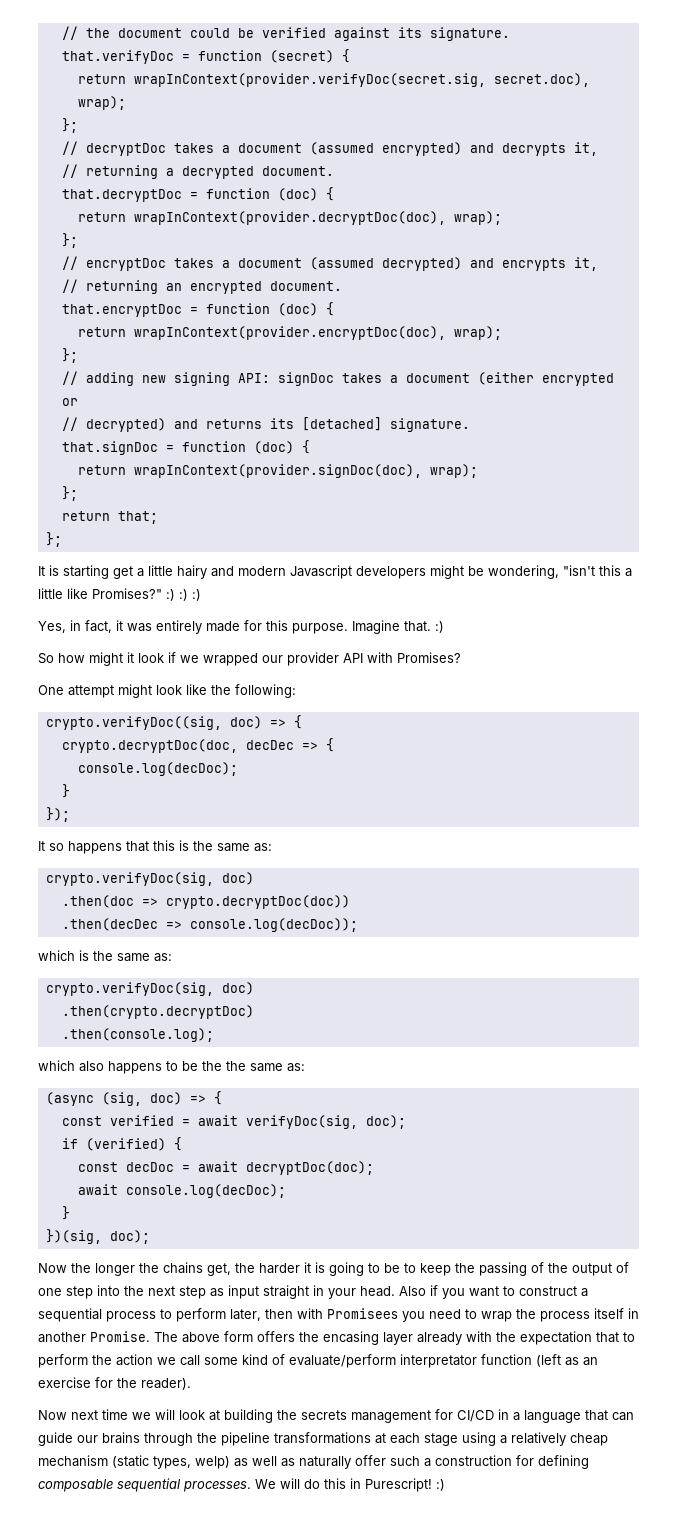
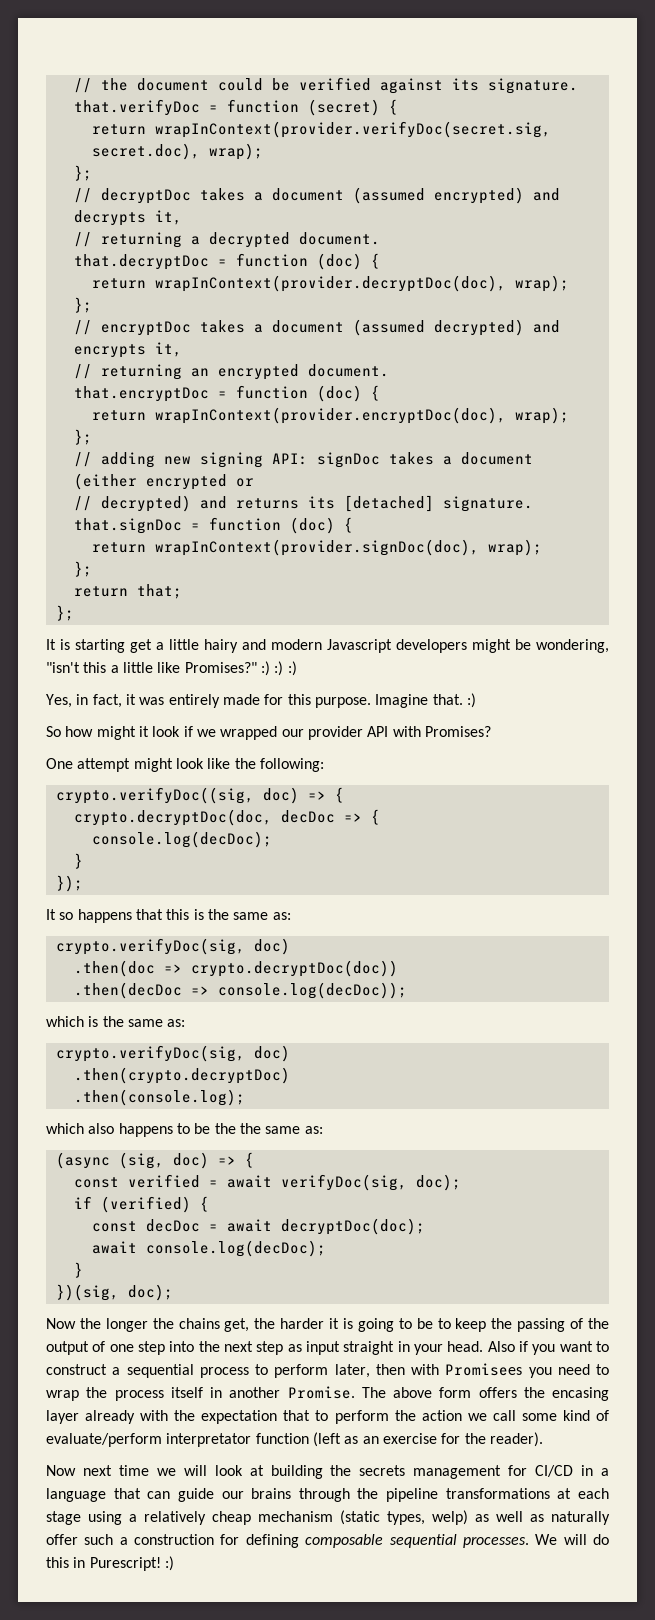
- crypto.decryptDoc(doc, decDec => {
+ crypto.decryptDoc(doc, decDoc => {
- .then(decDec => console.log(decDoc));
+ .then(decDoc => console.log(decDoc));

